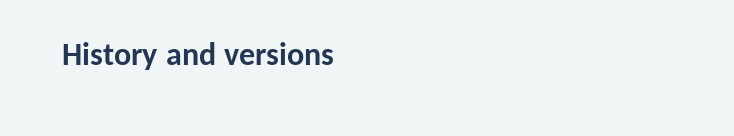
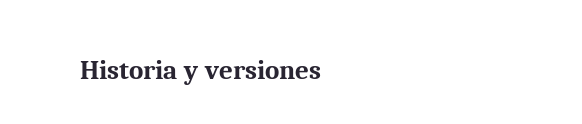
- History and versions
+ Historia y versiones

